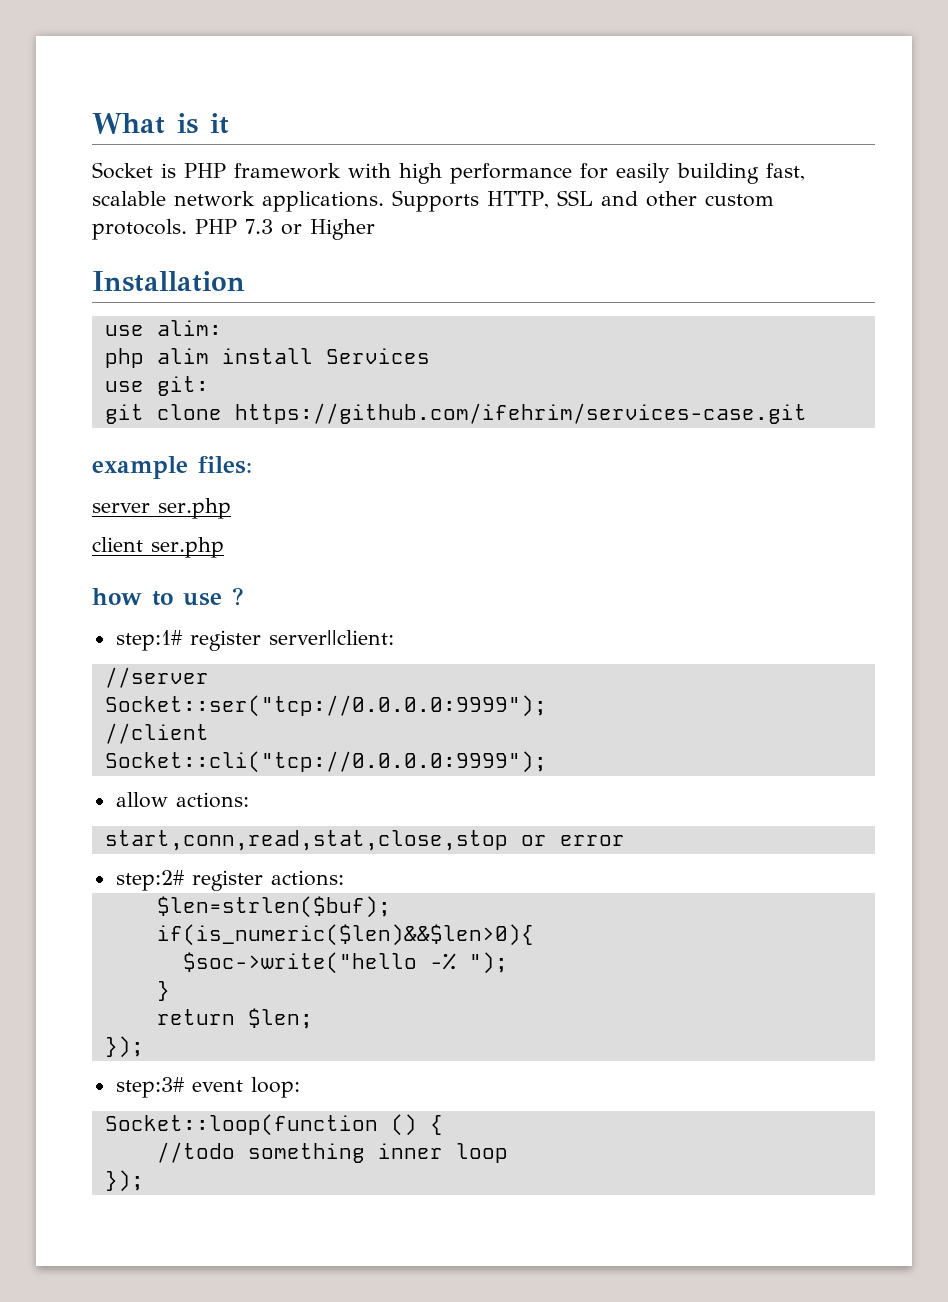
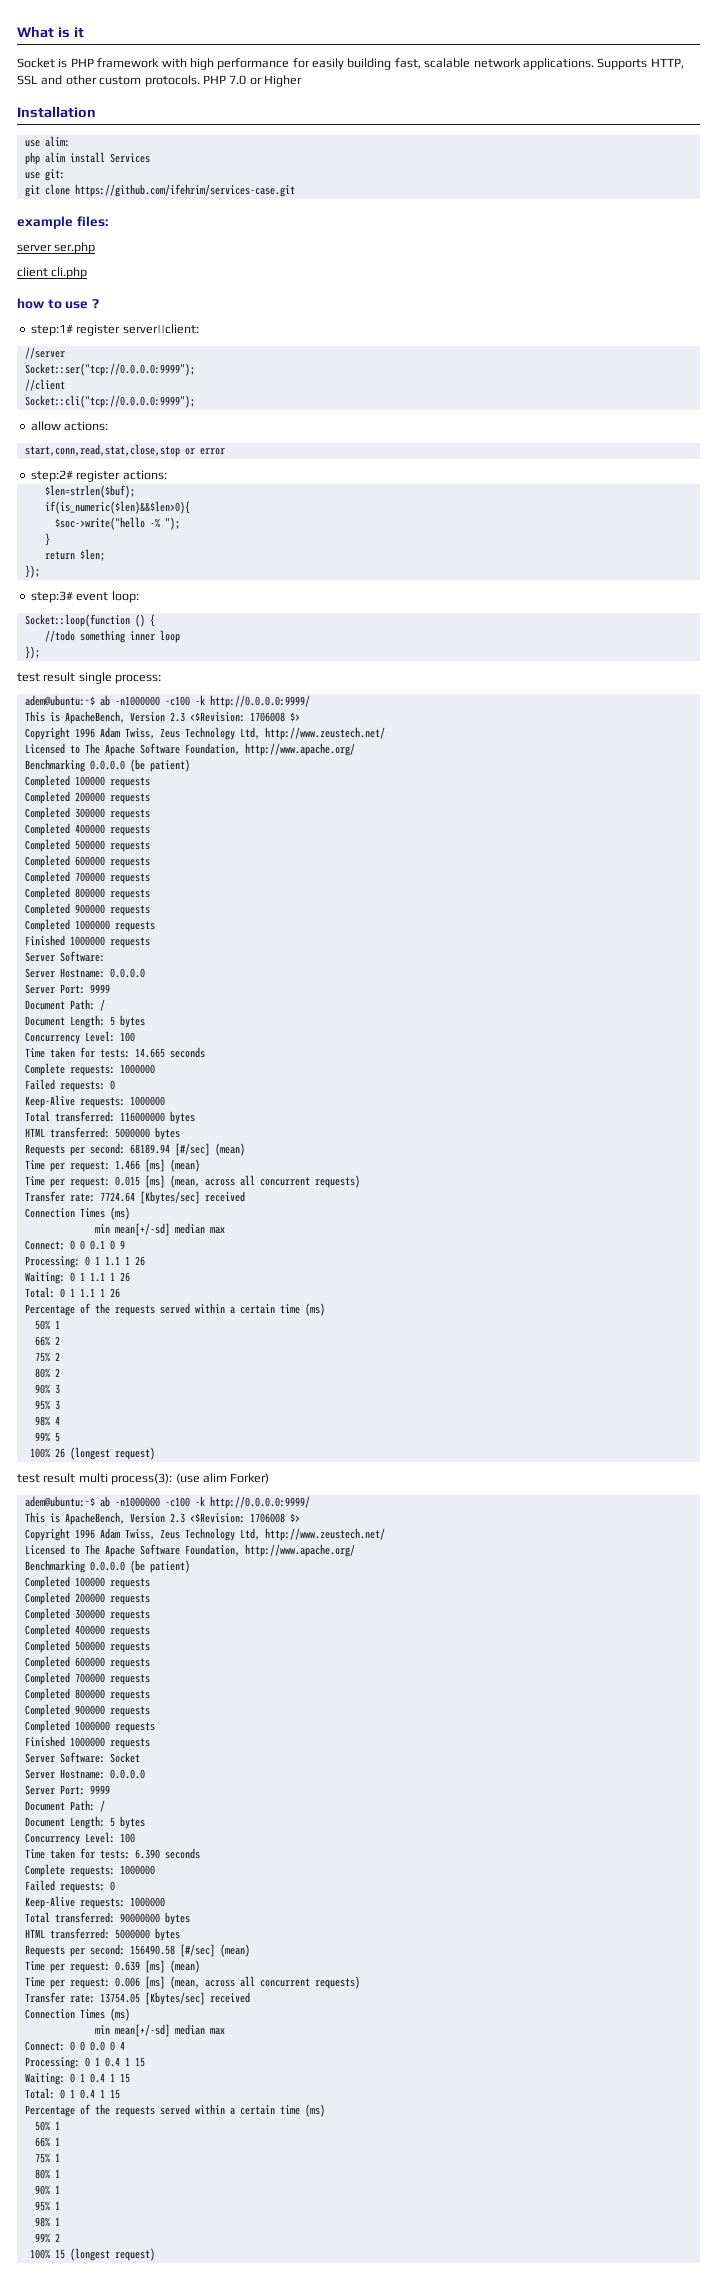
- PHP 7.3 or Higher
+ PHP 7.0 or Higher
- client ser.php
+ client cli.php
+ test result single process:
+ adem@ubuntu:~$ ab -n1000000 -c100 -k http://0.0.0.0:9999/
+ This is ApacheBench, Version 2.3 <$Revision: 1706008 $>
+ Copyright 1996 Adam Twiss, Zeus Technology Ltd, http://www.zeustech.net/
+ Licensed to The Apache Software Foundation, http://www.apache.org/
+ Benchmarking 0.0.0.0 (be patient)
+ Completed 100000 requests
+ Completed 200000 requests
+ Completed 300000 requests
+ Completed 400000 requests
+ Completed 500000 requests
+ Completed 600000 requests
+ Completed 700000 requests
+ Completed 800000 requests
+ Completed 900000 requests
+ Completed 1000000 requests
+ Finished 1000000 requests
+ Server Software:
+ Server Hostname: 0.0.0.0
+ Server Port: 9999
+ Document Path: /
+ Document Length: 5 bytes
+ Concurrency Level: 100
+ Time taken for tests: 14.665 seconds
+ Complete requests: 1000000
+ Failed requests: 0
+ Keep-Alive requests: 1000000
+ Total transferred: 116000000 bytes
+ HTML transferred: 5000000 bytes
+ Requests per second: 68189.94 [#/sec] (mean)
+ Time per request: 1.466 [ms] (mean)
+ Time per request: 0.015 [ms] (mean, across all concurrent requests)
+ Transfer rate: 7724.64 [Kbytes/sec] received
+ Connection Times (ms)
+ min mean[+/-sd] median max
+ Connect: 0 0 0.1 0 9
+ Processing: 0 1 1.1 1 26
+ Waiting: 0 1 1.1 1 26
+ Total: 0 1 1.1 1 26
+ Percentage of the requests served within a certain time (ms)
+ 50% 1
+ 66% 2
+ 75% 2
+ 80% 2
+ 90% 3
+ 95% 3
+ 98% 4
+ 99% 5
+ 100% 26 (longest request)
+ test result multi process(3): (use alim Forker)
+ adem@ubuntu:~$ ab -n1000000 -c100 -k http://0.0.0.0:9999/
+ This is ApacheBench, Version 2.3 <$Revision: 1706008 $>
+ Copyright 1996 Adam Twiss, Zeus Technology Ltd, http://www.zeustech.net/
+ Licensed to The Apache Software Foundation, http://www.apache.org/
+ Benchmarking 0.0.0.0 (be patient)
+ Completed 100000 requests
+ Completed 200000 requests
+ Completed 300000 requests
+ Completed 400000 requests
+ Completed 500000 requests
+ Completed 600000 requests
+ Completed 700000 requests
+ Completed 800000 requests
+ Completed 900000 requests
+ Completed 1000000 requests
+ Finished 1000000 requests
+ Server Software: Socket
+ Server Hostname: 0.0.0.0
+ Server Port: 9999
+ Document Path: /
+ Document Length: 5 bytes
+ Concurrency Level: 100
+ Time taken for tests: 6.390 seconds
+ Complete requests: 1000000
+ Failed requests: 0
+ Keep-Alive requests: 1000000
+ Total transferred: 90000000 bytes
+ HTML transferred: 5000000 bytes
+ Requests per second: 156490.58 [#/sec] (mean)
+ Time per request: 0.639 [ms] (mean)
+ Time per request: 0.006 [ms] (mean, across all concurrent requests)
+ Transfer rate: 13754.05 [Kbytes/sec] received
+ Connection Times (ms)
+ min mean[+/-sd] median max
+ Connect: 0 0 0.0 0 4
+ Processing: 0 1 0.4 1 15
+ Waiting: 0 1 0.4 1 15
+ Total: 0 1 0.4 1 15
+ Percentage of the requests served within a certain time (ms)
+ 50% 1
+ 66% 1
+ 75% 1
+ 80% 1
+ 90% 1
+ 95% 1
+ 98% 1
+ 99% 2
+ 100% 15 (longest request)

